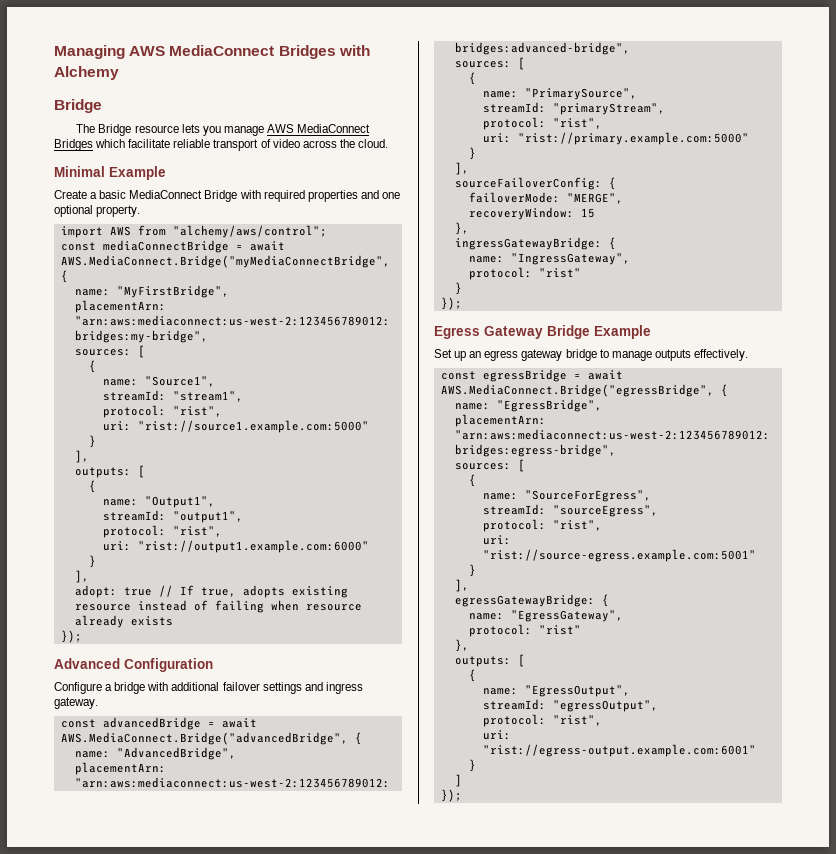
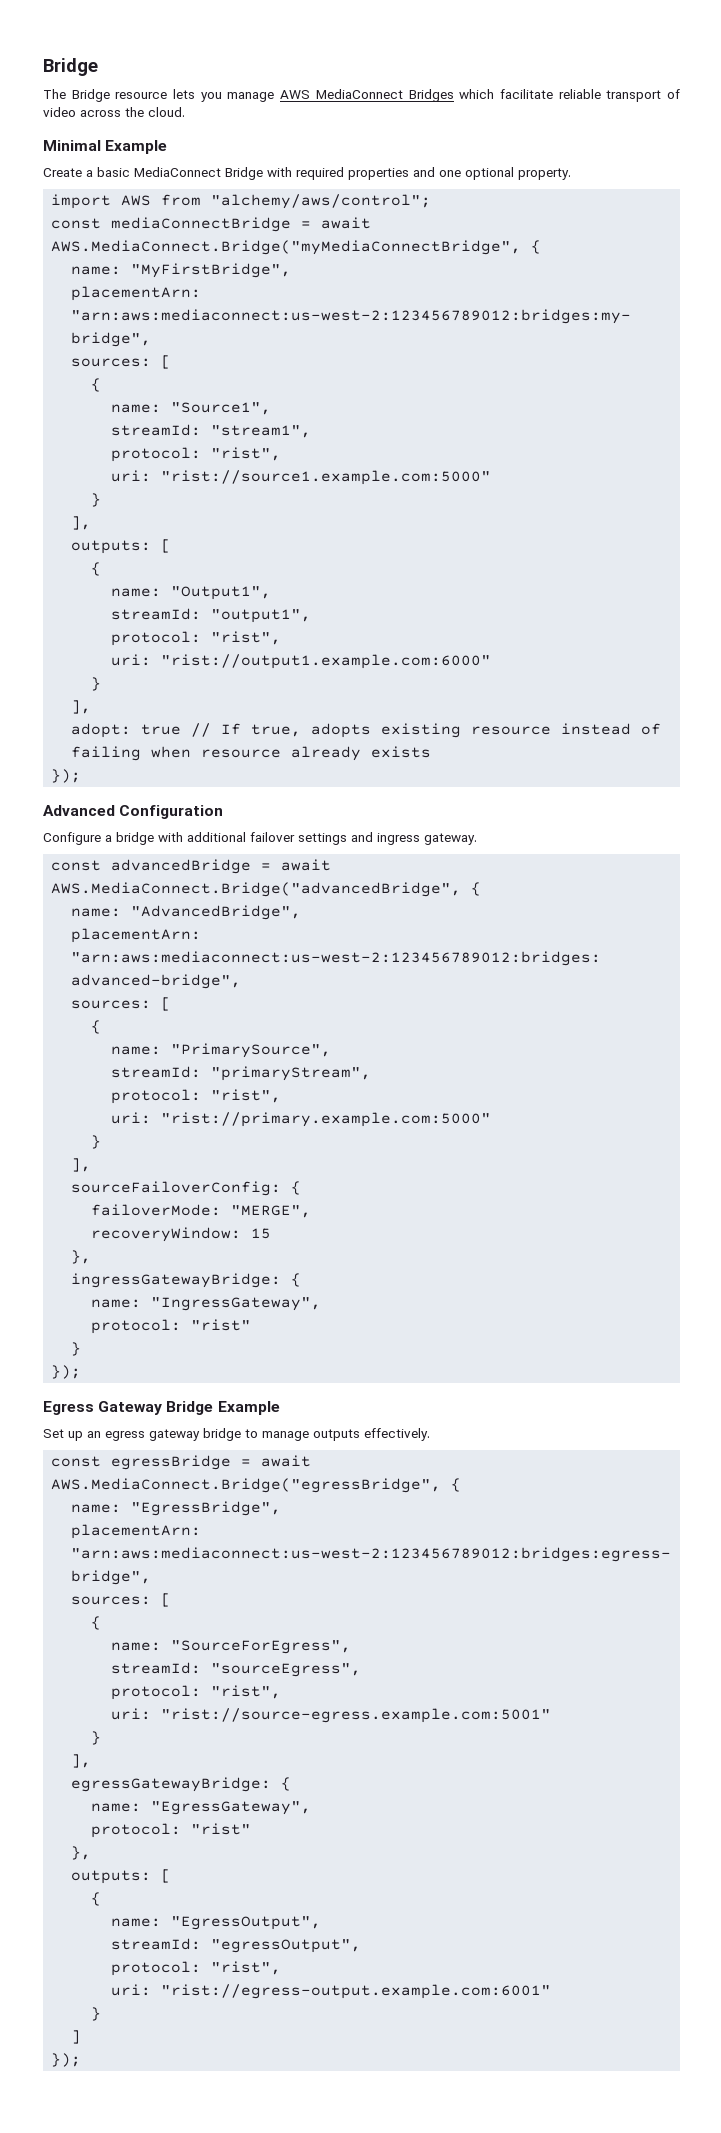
- Managing AWS MediaConnect Bridges with Alchemy

